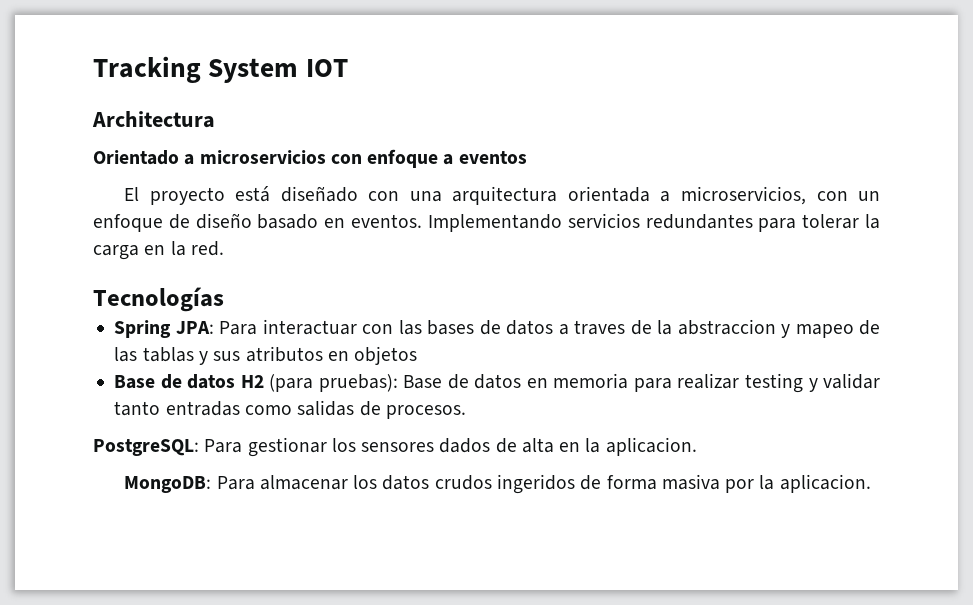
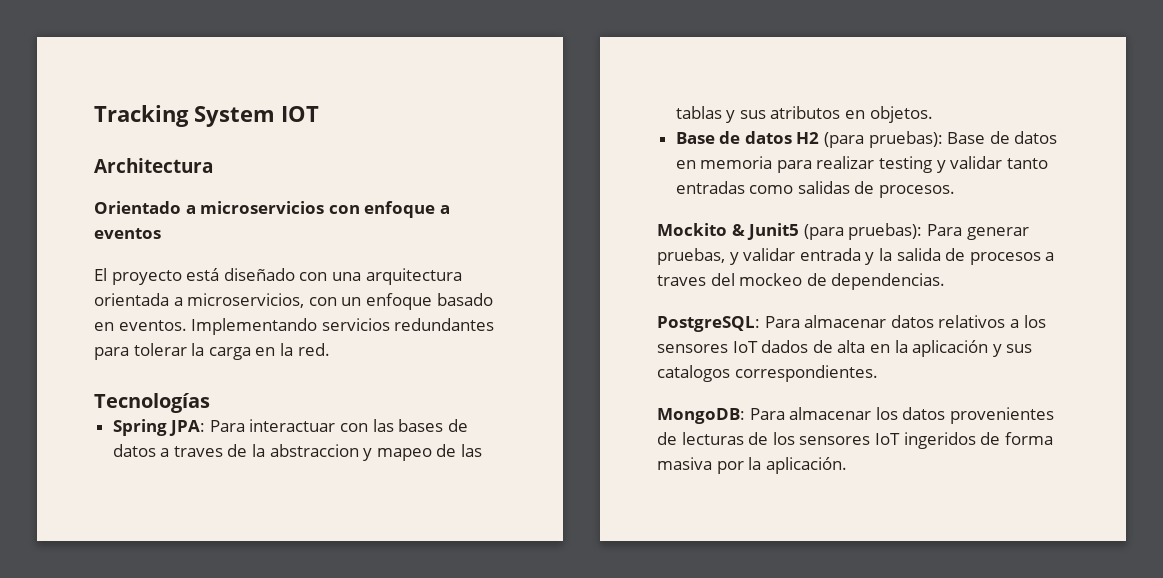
- El proyecto está diseñado con una arquitectura orientada a microservicios, con un enfoque de diseño basado en eventos.
+ El proyecto está diseñado con una arquitectura orientada a microservicios, con un enfoque basado en eventos.
- Spring JPA: Para interactuar con las bases de datos a traves de la abstraccion y mapeo de las tablas y sus atributos en objetos
+ Spring JPA: Para interactuar con las bases de datos a traves de la abstraccion y mapeo de las tablas y sus atributos en objetos.
- PostgreSQL: Para gestionar los sensores dados de alta en la aplicacion.
+ Mockito & Junit5 (para pruebas): Para generar pruebas, y validar entrada y la salida de procesos a traves del mockeo de dependencias.
+ PostgreSQL: Para almacenar datos relativos a los sensores IoT dados de alta en la aplicación y sus catalogos correspondientes.
- MongoDB: Para almacenar los datos crudos ingeridos de forma masiva por la aplicacion.
+ MongoDB: Para almacenar los datos provenientes de lecturas de los sensores IoT ingeridos de forma masiva por la aplicación.

